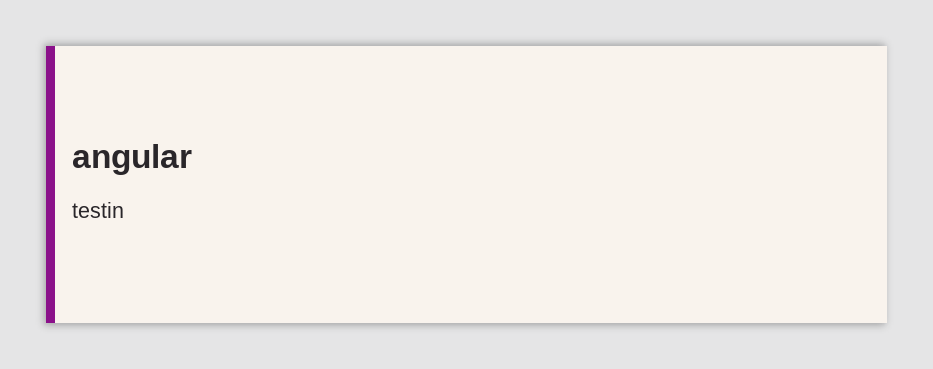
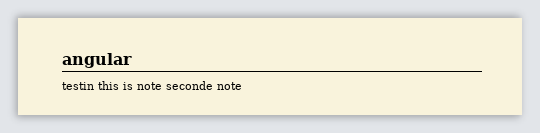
- testin
+ testin this is note seconde note

